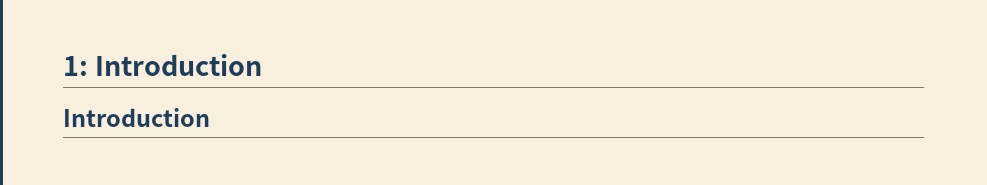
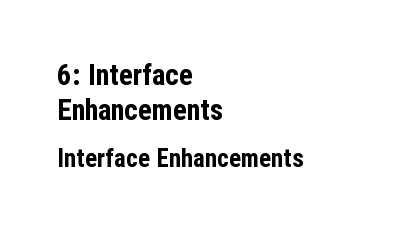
- 1: Introduction
- Introduction
+ 6: Interface Enhancements
+ Interface Enhancements

